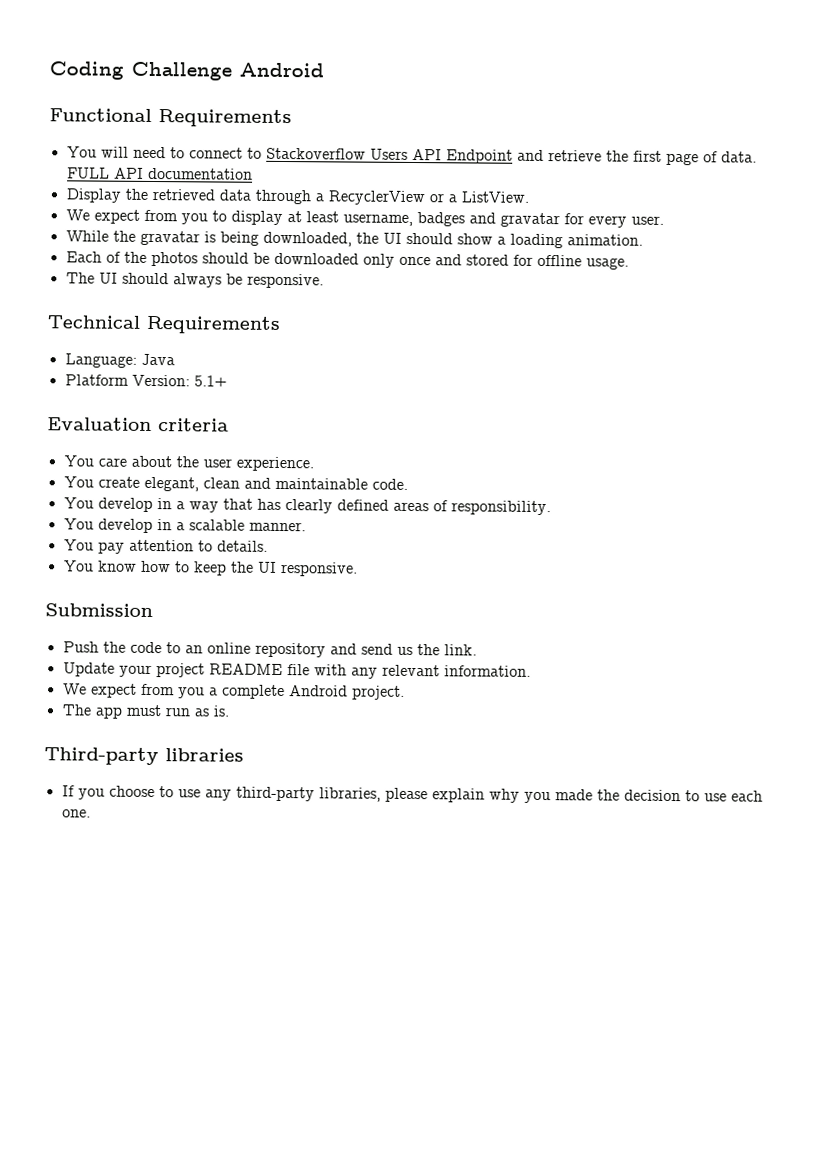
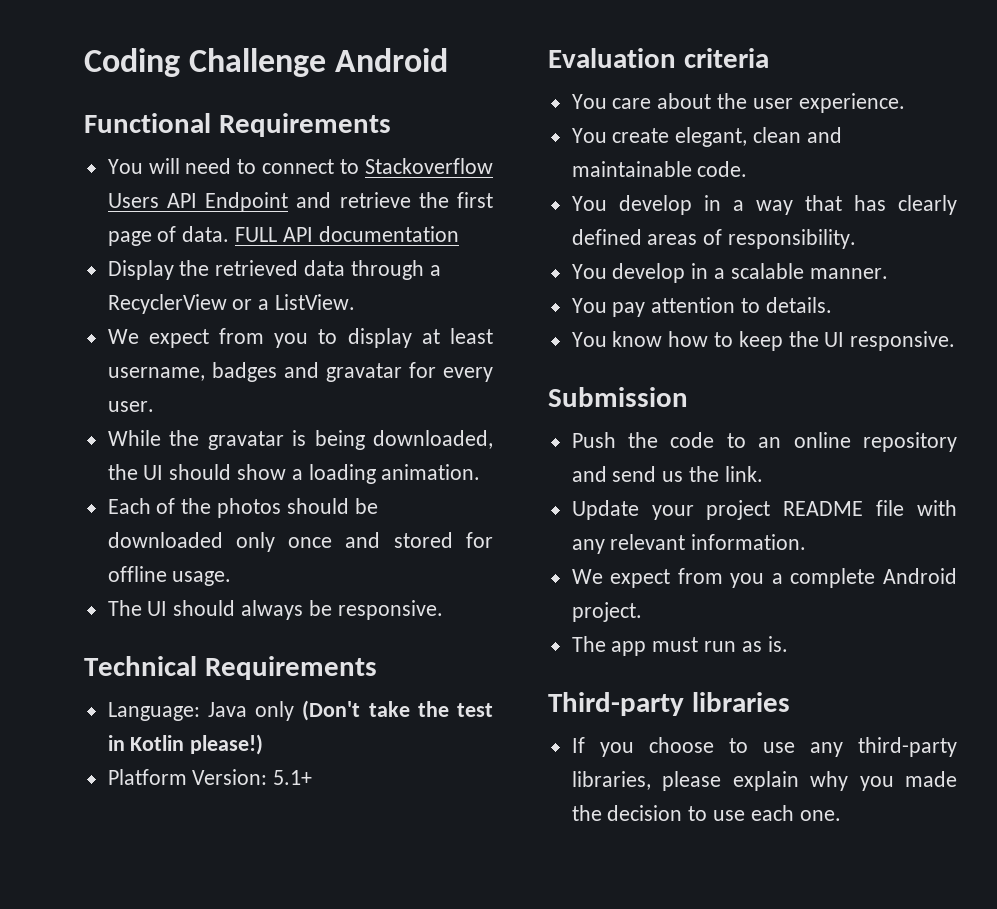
- Language: Java
+ Language: Java only (Don't take the test in Kotlin please!)

